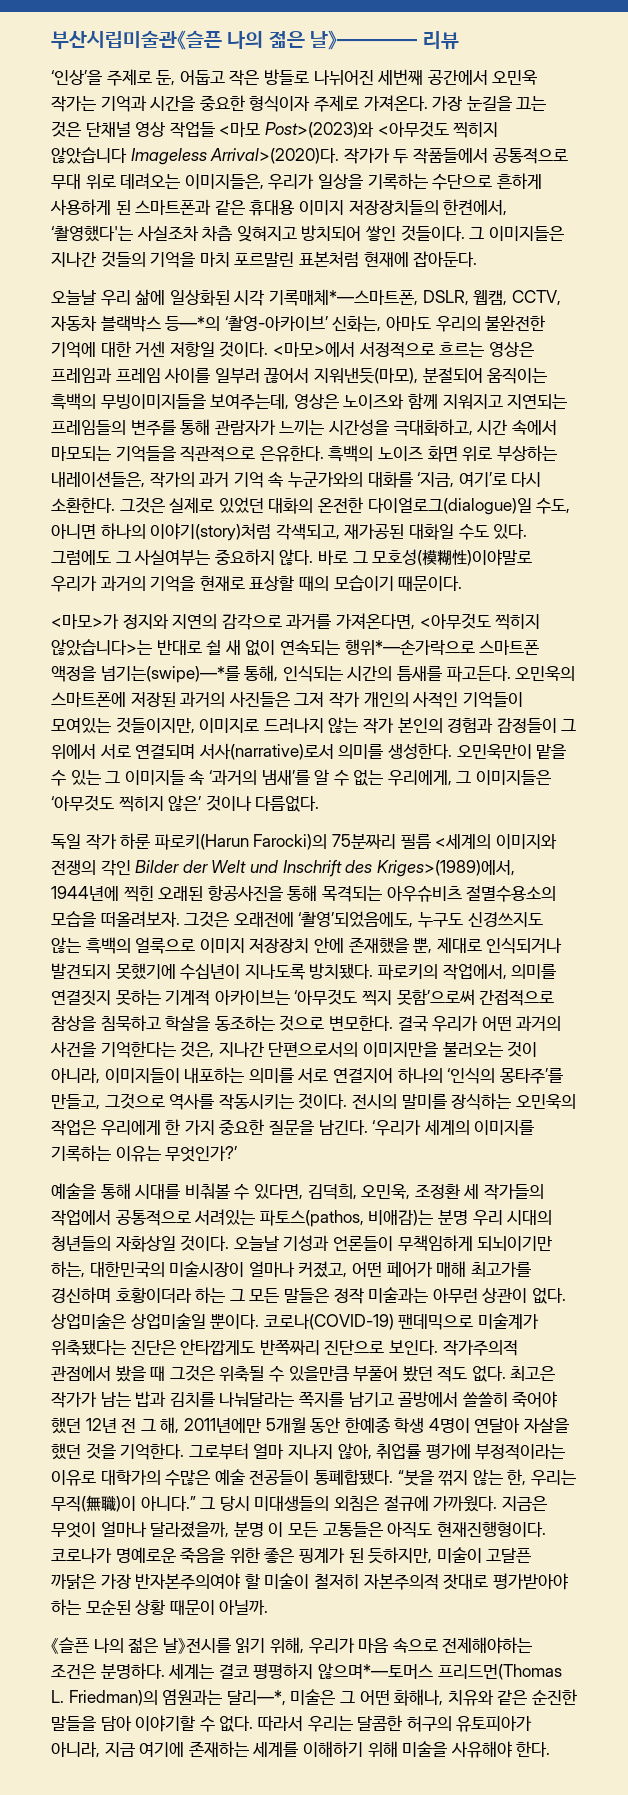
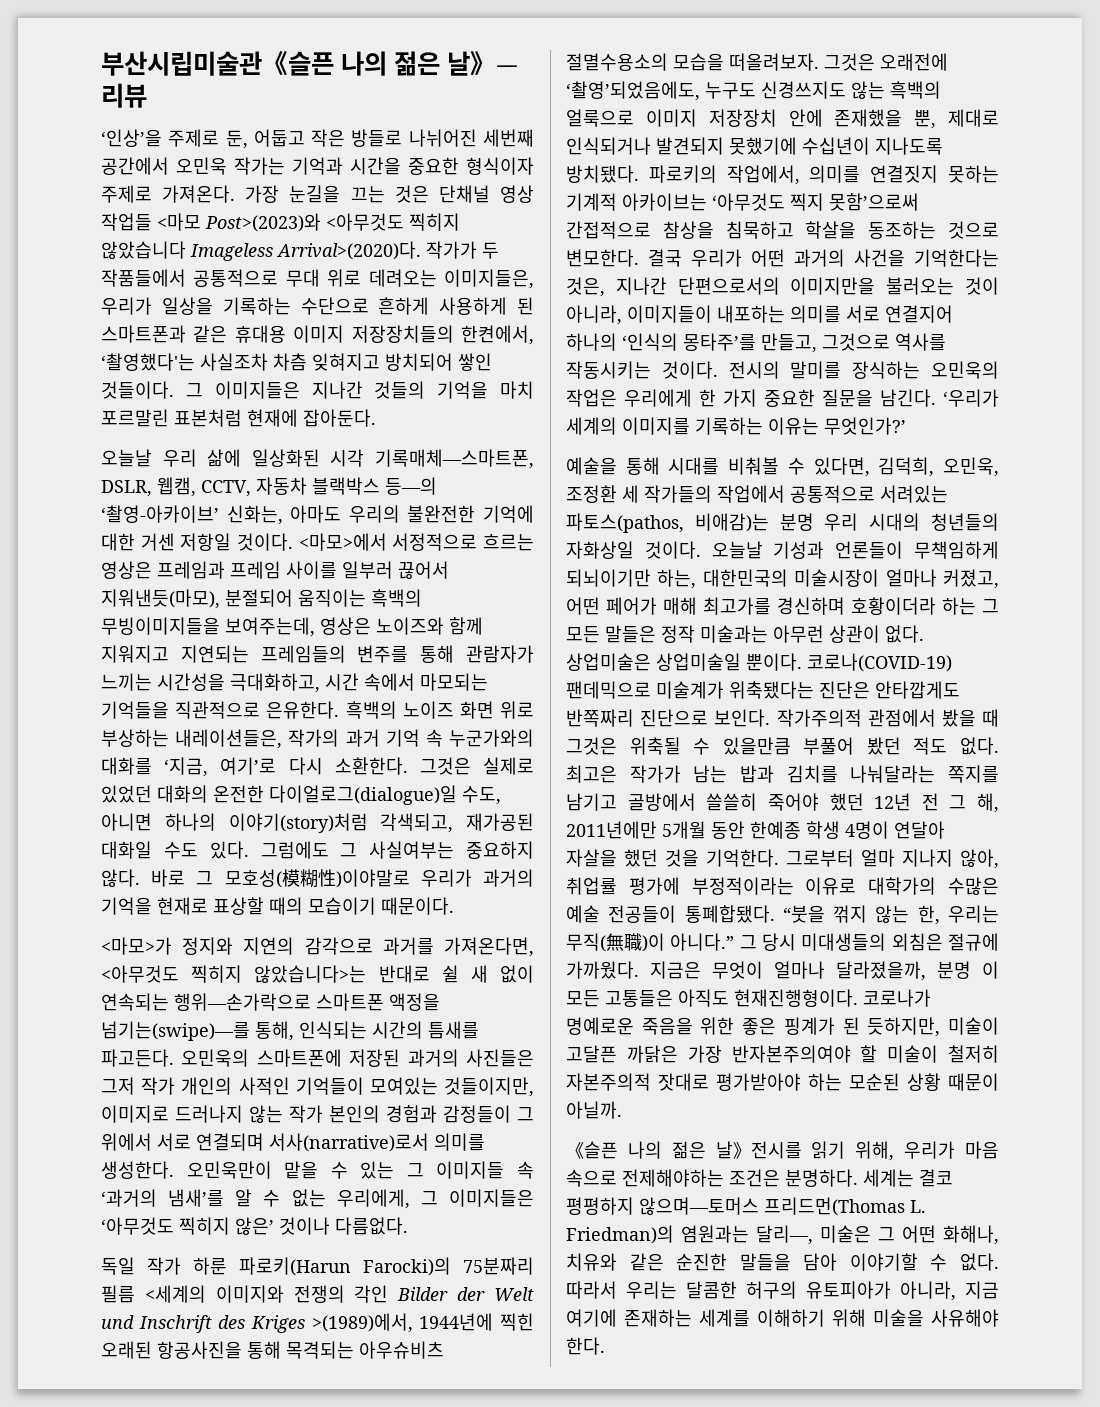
- 부산시립미술관《슬픈 나의 젊은 날》———— 리뷰
+ 부산시립미술관《슬픈 나의 젊은 날》— 리뷰
- 오늘날 우리 삶에 일상화된 시각 기록매체*—스마트폰, DSLR, 웹캠, CCTV, 자동차 블랙박스 등—*의 ‘촬영-아카이브’ 신화는, 아마도 우리의 불완전한 기억에 대한 거센 저항일 것이다.
+ 오늘날 우리 삶에 일상화된 시각 기록매체—스마트폰, DSLR, 웹캠, CCTV, 자동차 블랙박스 등—의 ‘촬영-아카이브’ 신화는, 아마도 우리의 불완전한 기억에 대한 거센 저항일 것이다.
- <마모>가 정지와 지연의 감각으로 과거를 가져온다면, <아무것도 찍히지 않았습니다>는 반대로 쉴 새 없이 연속되는 행위*—손가락으로 스마트폰 액정을 넘기는(swipe)—*를 통해, 인식되는 시간의 틈새를 파고든다.
+ <마모>가 정지와 지연의 감각으로 과거를 가져온다면, <아무것도 찍히지 않았습니다>는 반대로 쉴 새 없이 연속되는 행위—손가락으로 스마트폰 액정을 넘기는(swipe)—를 통해, 인식되는 시간의 틈새를 파고든다.
- 독일 작가 하룬 파로키(Harun Farocki)의 75분짜리 필름 <세계의 이미지와 전쟁의 각인 Bilder der Welt und Inschrift des Kriges>(1989)에서, 1944년에 찍힌 오래된 항공사진을 통해 목격되는 아우슈비츠 절멸수용소의 모습을 떠올려보자.
+ 독일 작가 하룬 파로키(Harun Farocki)의 75분짜리 필름 <세계의 이미지와 전쟁의 각인 Bilder der Welt und Inschrift des Kriges >(1989)에서, 1944년에 찍힌 오래된 항공사진을 통해 목격되는 아우슈비츠 절멸수용소의 모습을 떠올려보자.
- 세계는 결코 평평하지 않으며*—토머스 프리드먼(Thomas L. Friedman)의 염원과는 달리—*, 미술은 그 어떤 화해나, 치유와 같은 순진한 말들을 담아 이야기할 수 없다.
+ 세계는 결코 평평하지 않으며—토머스 프리드먼(Thomas L. Friedman)의 염원과는 달리—, 미술은 그 어떤 화해나, 치유와 같은 순진한 말들을 담아 이야기할 수 없다.

